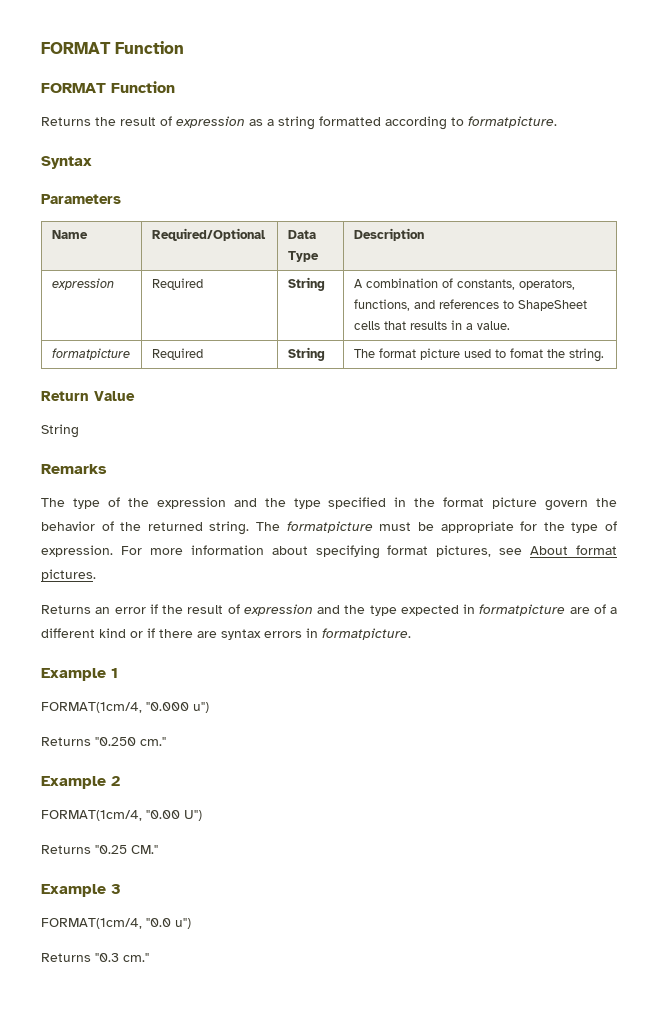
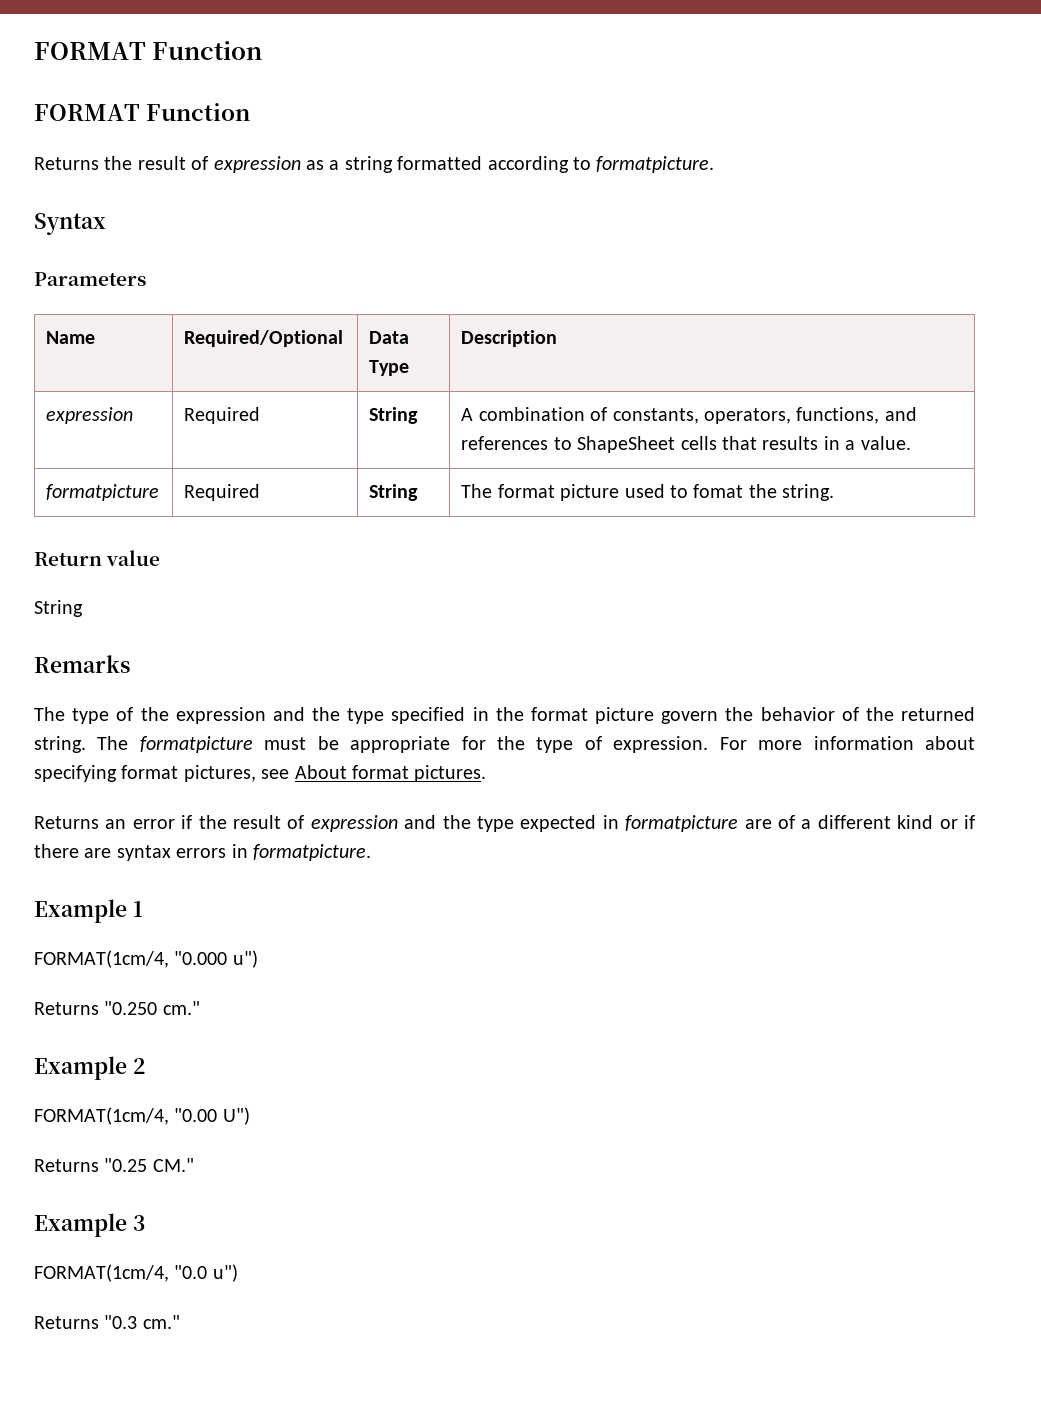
- Return Value
+ Return value

